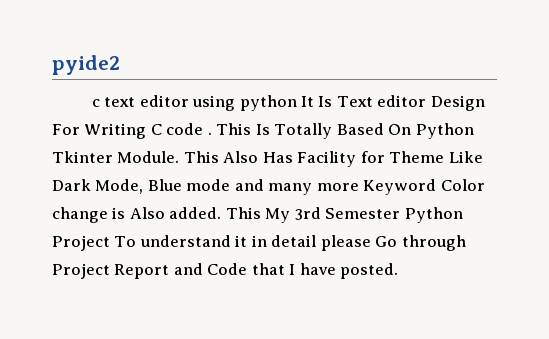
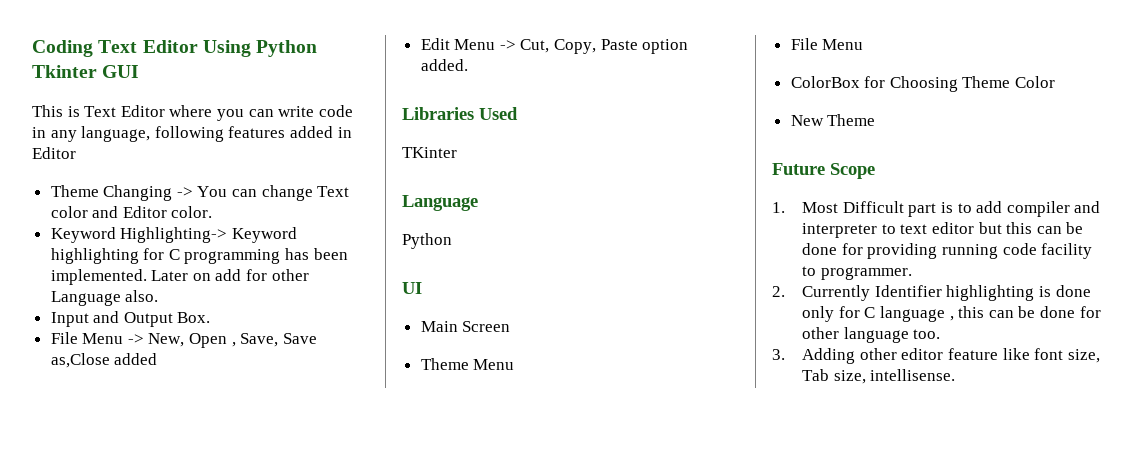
- pyide2
- c text editor using python It Is Text editor Design For Writing C code . This Is Totally Based On Python Tkinter Module. This Also Has Facility for Theme Like Dark Mode, Blue mode and many more Keyword Color change is Also added. This My 3rd Semester Python Project To understand it in detail please Go through Project Report and Code that I have posted.
+ Coding Text Editor Using Python Tkinter GUI
+ This is Text Editor where you can write code in any language, following features added in Editor
+ Theme Changing -> You can change Text color and Editor color.
+ Keyword Highlighting-> Keyword highlighting for C programming has been implemented. Later on add for other Language also.
+ Input and Output Box.
+ File Menu -> New, Open , Save, Save as,Close added
+ Edit Menu -> Cut, Copy, Paste option added.
+ Libraries Used
+ TKinter
+ Language
+ Python
+ UI
+ Main Screen
+ Theme Menu
+ File Menu
+ ColorBox for Choosing Theme Color
+ New Theme
+ Future Scope
+ 1. Most Difficult part is to add compiler and interpreter to text editor but this can be done for providing running code facility to programmer.
+ 2. Currently Identifier highlighting is done only for C language , this can be done for other language too.
+ 3. Adding other editor feature like font size, Tab size, intellisense.

